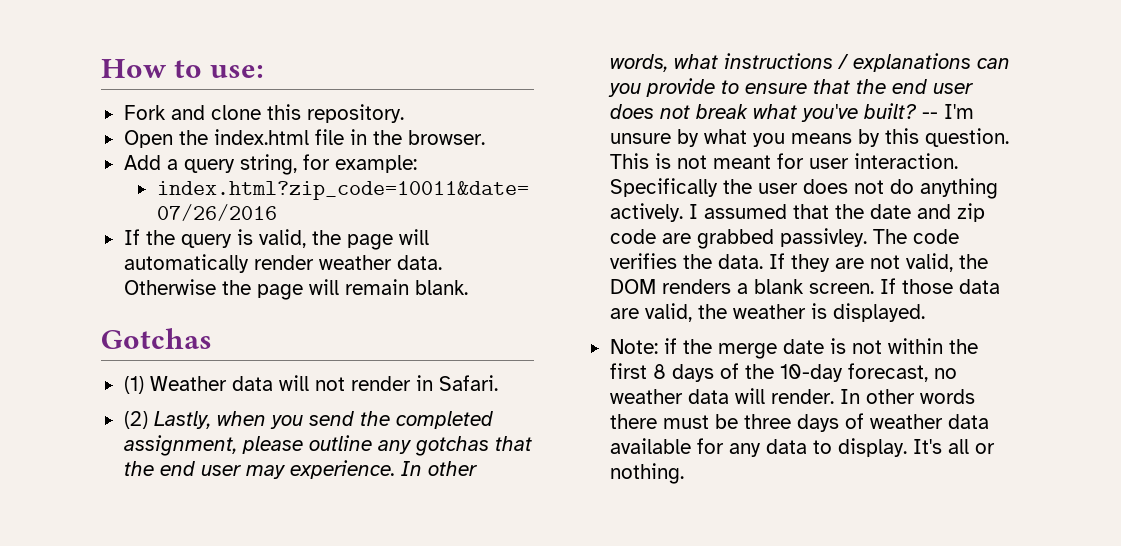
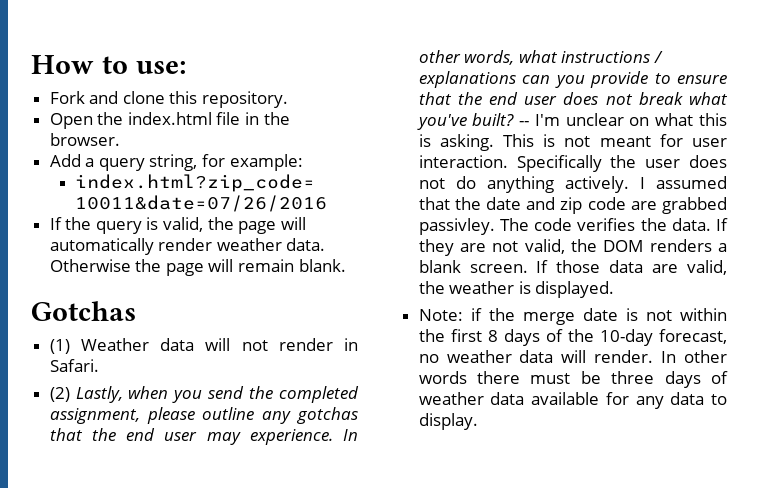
- -- I'm unsure by what you means by this question.
+ -- I'm unclear on what this is asking.
- It's all or nothing.

